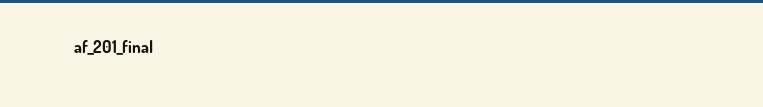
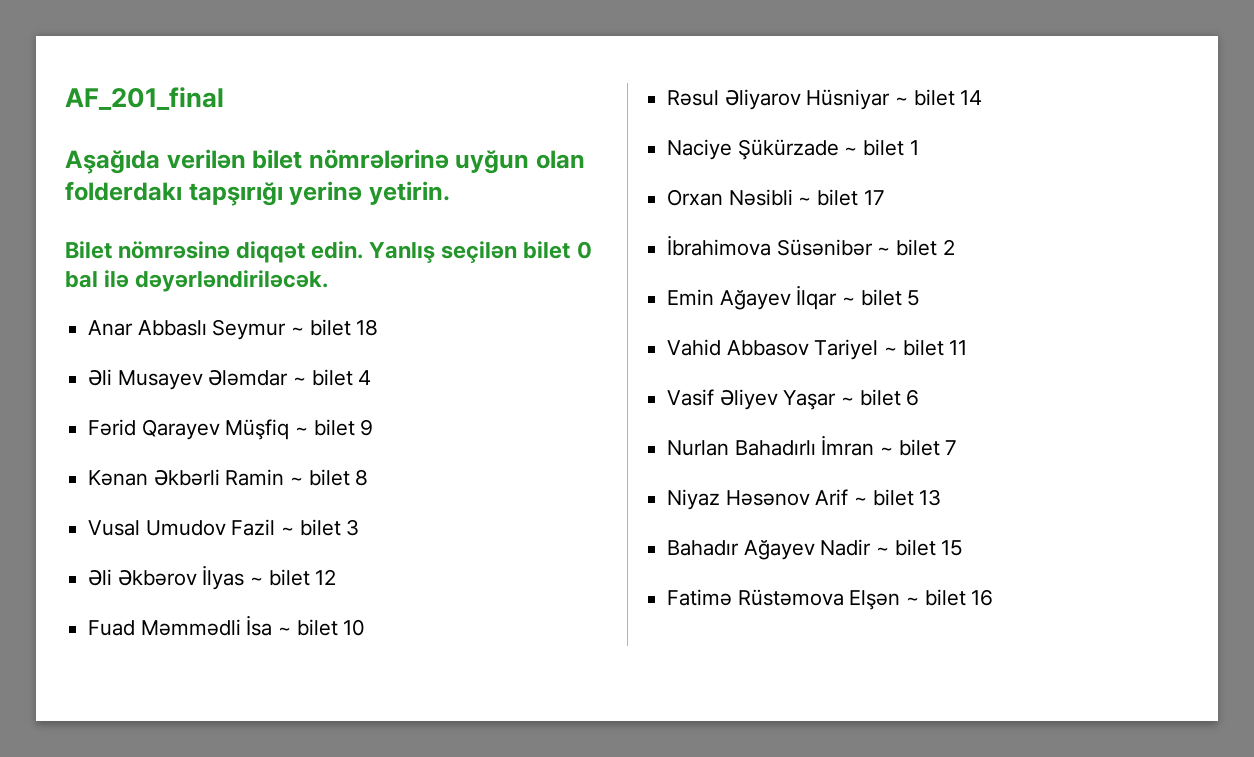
- af_201_final
+ AF_201_final
+ Aşağıda verilən bilet nömrələrinə uyğun olan folderdakı tapşırığı yerinə yetirin.
+ Bilet nömrəsinə diqqət edin. Yanlış seçilən bilet 0 bal ilə dəyərləndiriləcək.
+ Anar Abbaslı Seymur ~ bilet 18
+ Əli Musayev Ələmdar ~ bilet 4
+ Fərid Qarayev Müşfiq ~ bilet 9
+ Kənan Əkbərli Ramin ~ bilet 8
+ Vusal Umudov Fazil ~ bilet 3
+ Əli Əkbərov İlyas ~ bilet 12
+ Fuad Məmmədli İsa ~ bilet 10
+ Rəsul Əliyarov Hüsniyar ~ bilet 14
+ Naciye Şükürzade ~ bilet 1
+ Orxan Nəsibli ~ bilet 17
+ İbrahimova Süsənibər ~ bilet 2
+ Emin Ağayev İlqar ~ bilet 5
+ Vahid Abbasov Tariyel ~ bilet 11
+ Vasif Əliyev Yaşar ~ bilet 6
+ Nurlan Bahadırlı İmran ~ bilet 7
+ Niyaz Həsənov Arif ~ bilet 13
+ Bahadır Ağayev Nadir ~ bilet 15
+ Fatimə Rüstəmova Elşən ~ bilet 16

